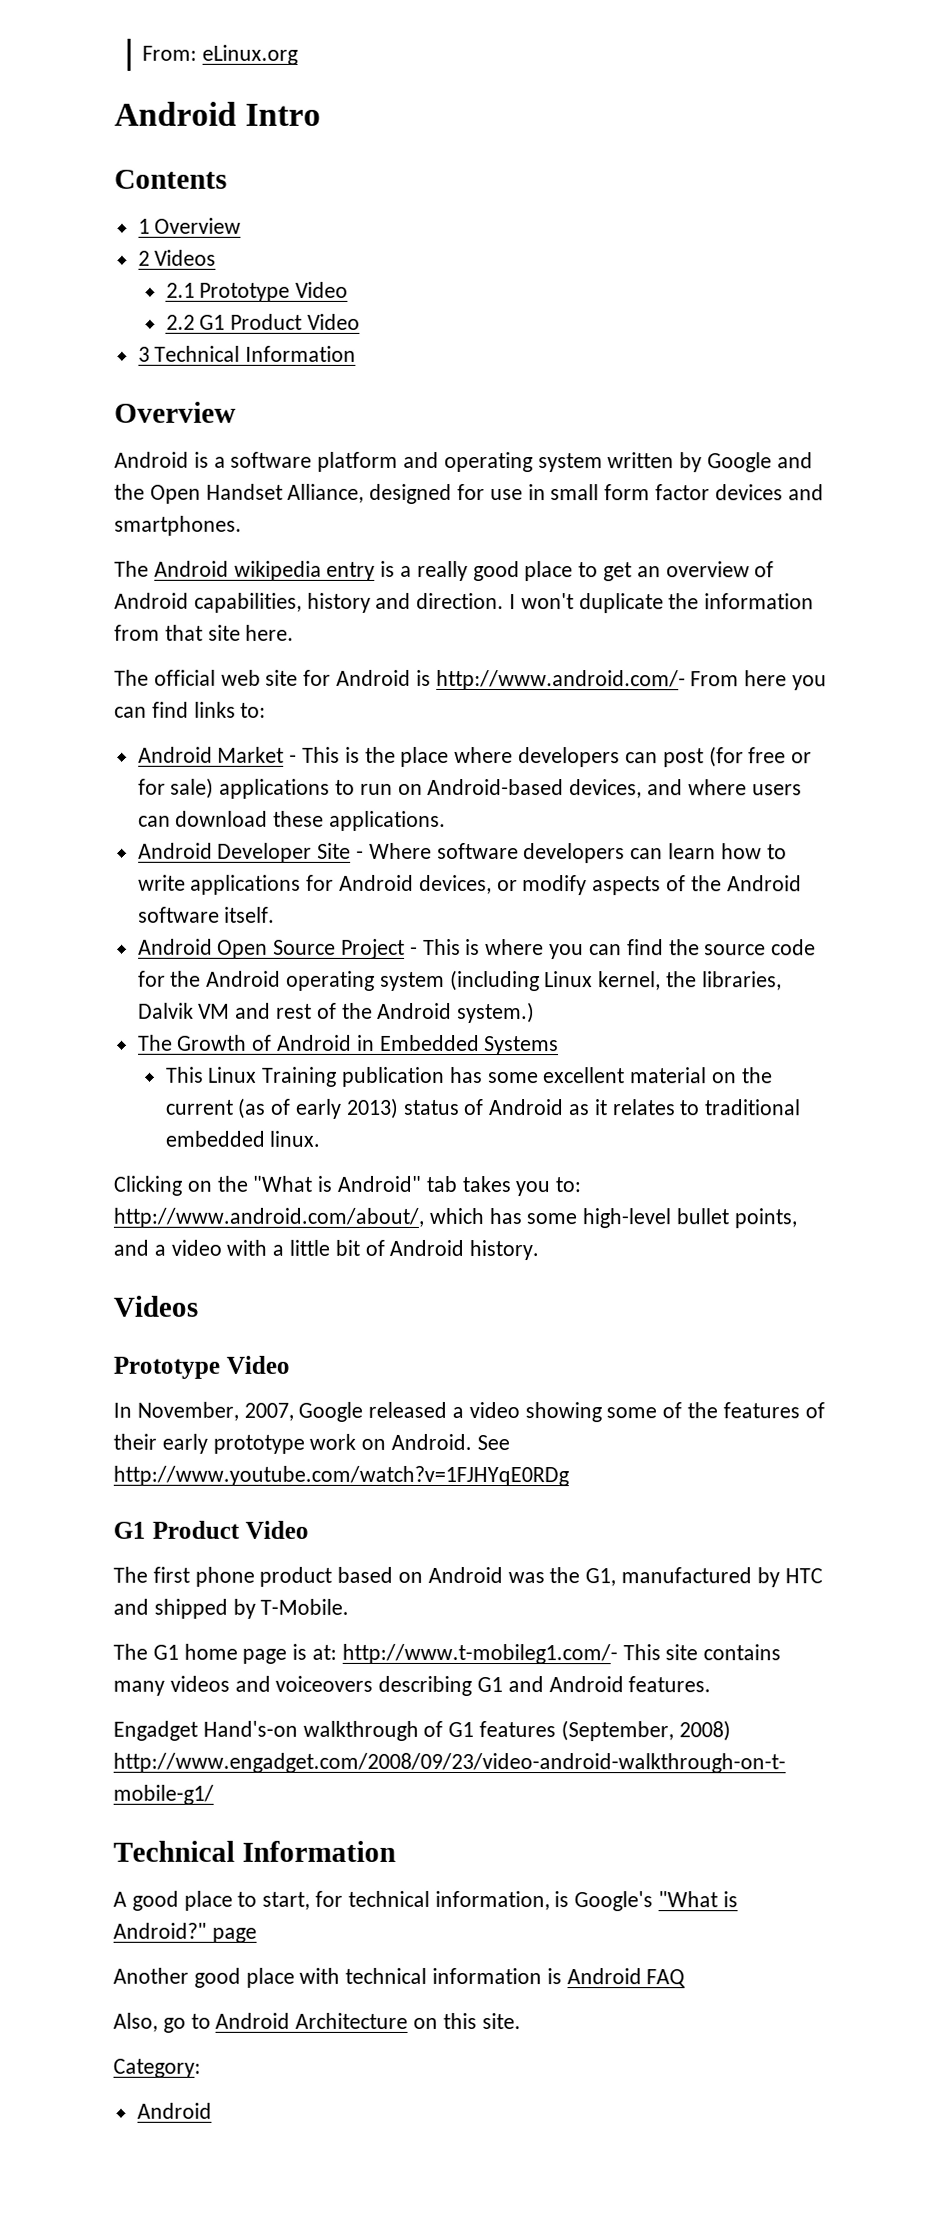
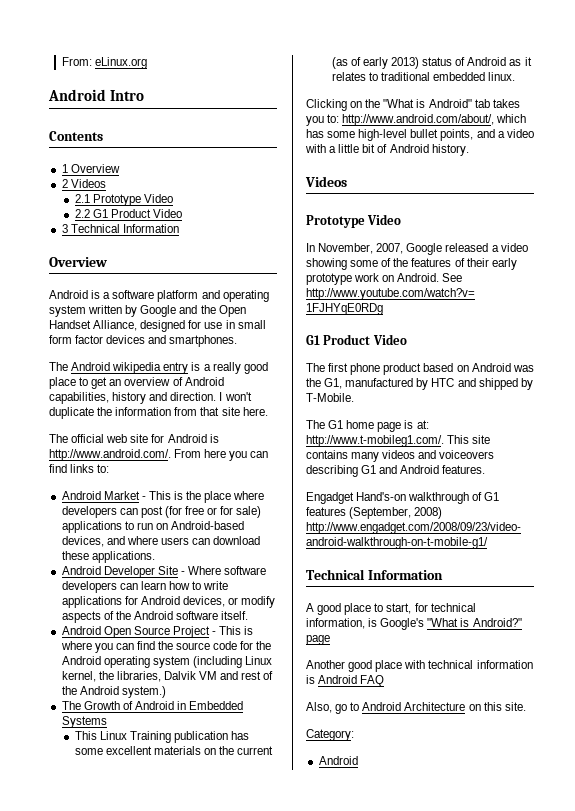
- The official web site for Android is http://www.android.com/- From here you can find links to:
+ The official web site for Android is http://www.android.com/. From here you can find links to:
- This Linux Training publication has some excellent material on the current (as of early 2013) status of Android as it relates to traditional embedded linux.
+ This Linux Training publication has some excellent materials on the current (as of early 2013) status of Android as it relates to traditional embedded linux.
- The G1 home page is at: http://www.t-mobileg1.com/- This site contains many videos and voiceovers describing G1 and Android features.
+ The G1 home page is at: http://www.t-mobileg1.com/. This site contains many videos and voiceovers describing G1 and Android features.

